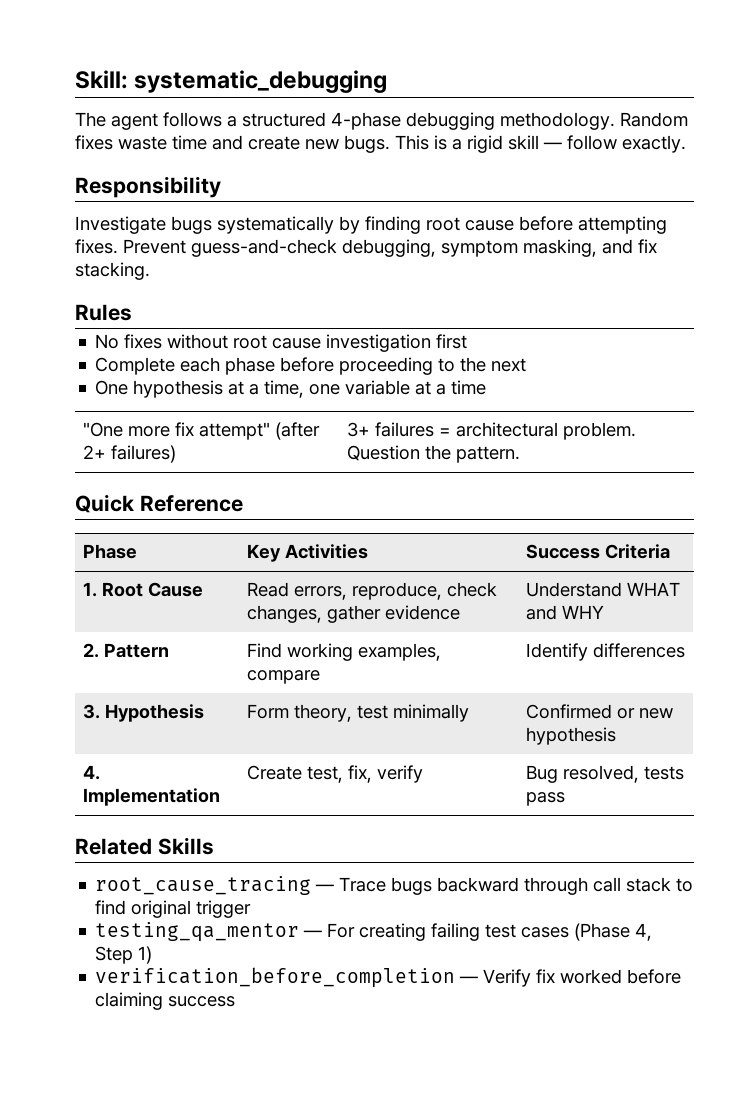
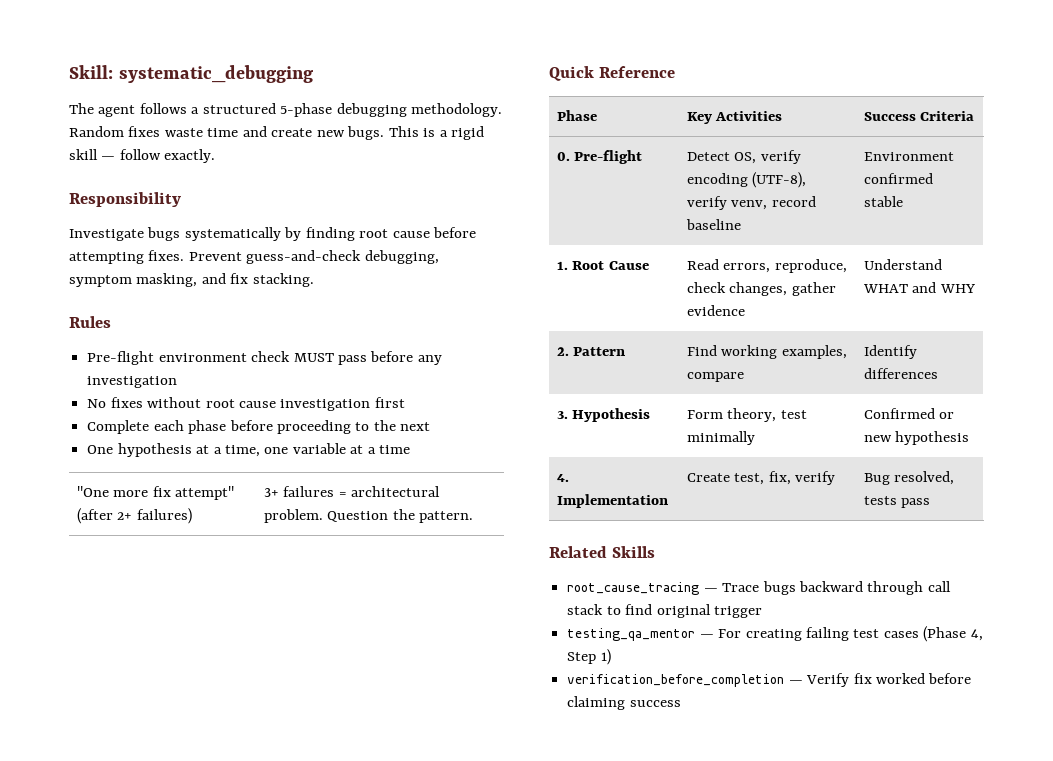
- The agent follows a structured 4-phase debugging methodology.
+ The agent follows a structured 5-phase debugging methodology.
+ Pre-flight environment check MUST pass before any investigation
+ 0. Pre-flight | Detect OS, verify encoding (UTF-8), verify venv, record baseline | Environment confirmed stable

